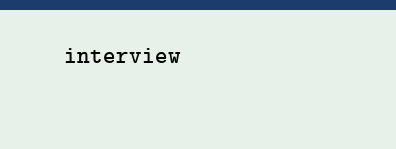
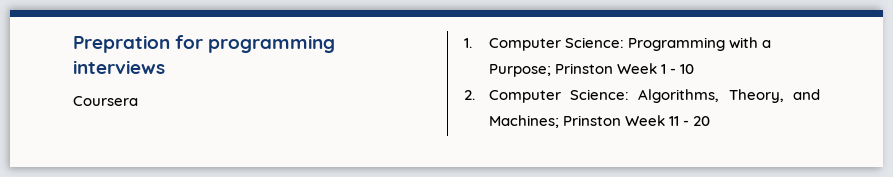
- interview
+ Prepration for programming interviews
+ Coursera
+ 1. Computer Science: Programming with a Purpose; Prinston Week 1 - 10
+ 2. Computer Science: Algorithms, Theory, and Machines; Prinston Week 11 - 20

